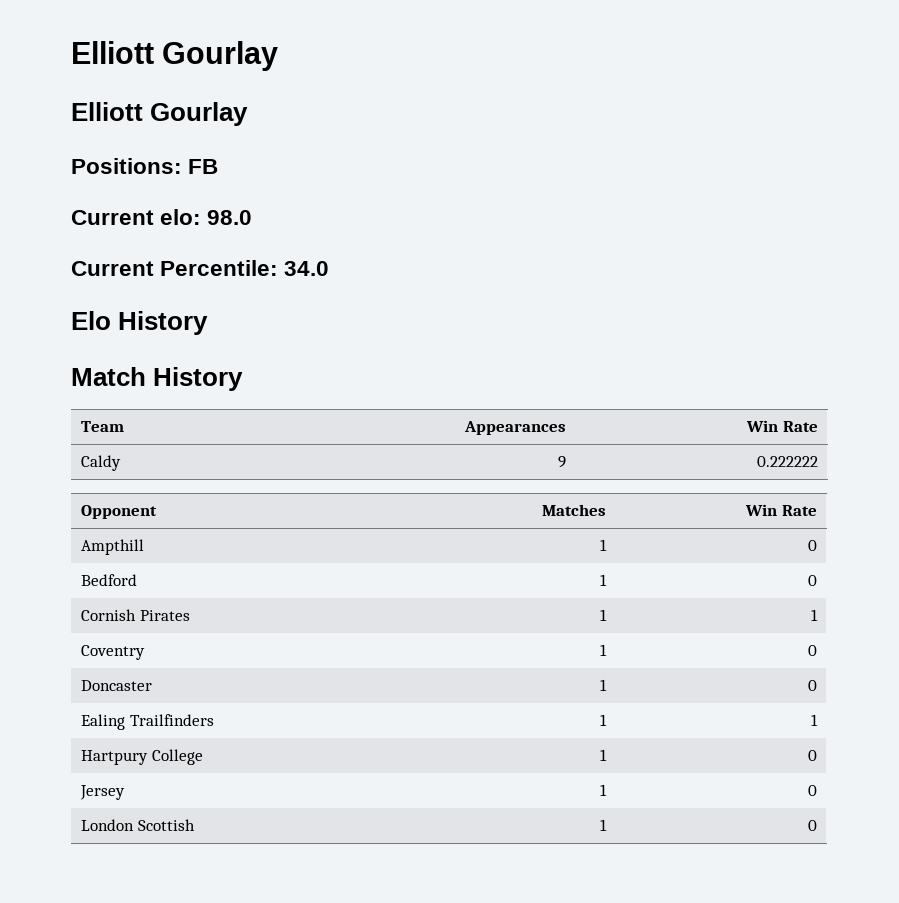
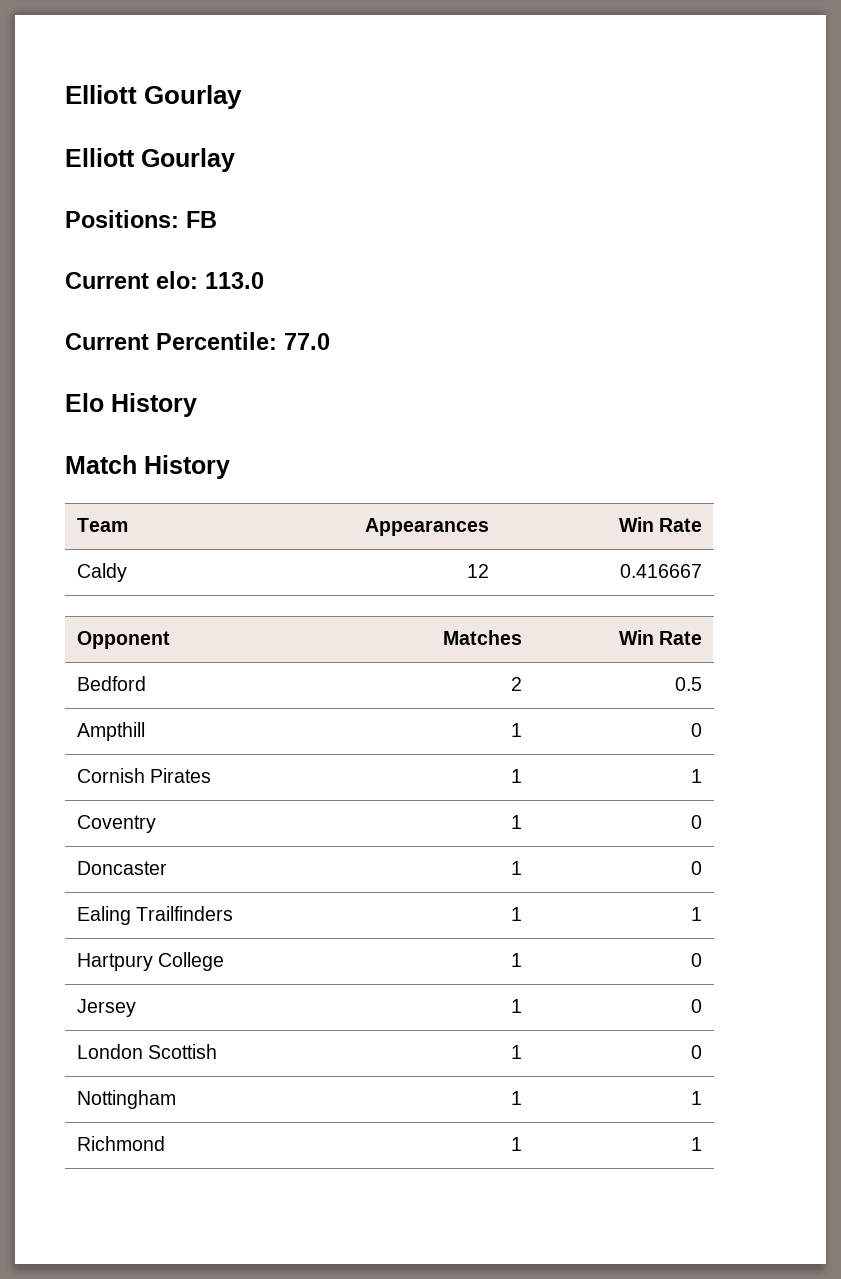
- Current elo: 98.0
+ Current elo: 113.0
- Current Percentile: 34.0
+ Current Percentile: 77.0
- Caldy | 9 | 0.222222
+ Caldy | 12 | 0.416667
+ Bedford | 2 | 0.5
- Bedford | 1 | 0
+ Nottingham | 1 | 1
+ Richmond | 1 | 1

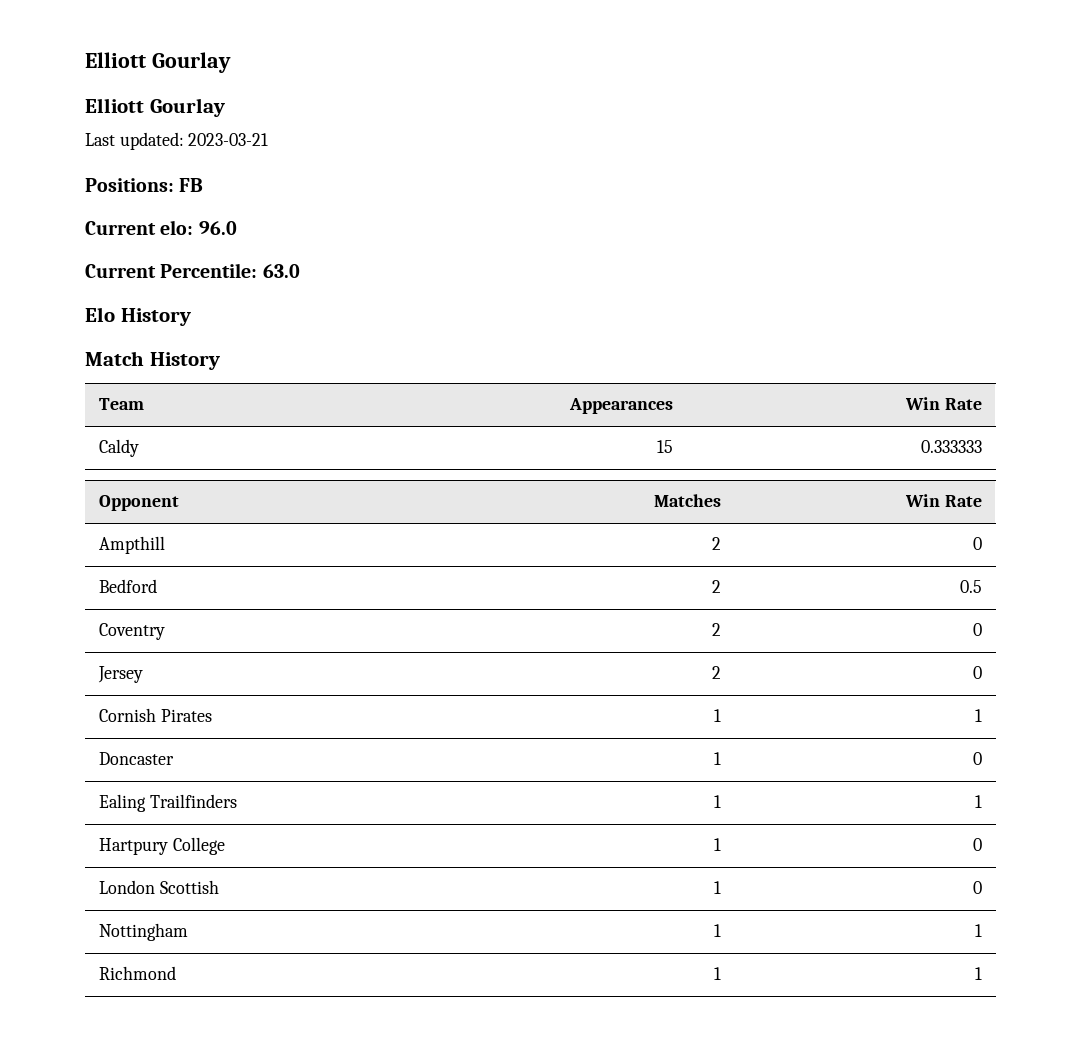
+ Last updated: 2023-03-21
- Current elo: 113.0
+ Current elo: 96.0
- Current Percentile: 77.0
+ Current Percentile: 63.0
- Caldy | 12 | 0.416667
+ Caldy | 15 | 0.333333
+ Ampthill | 2 | 0
- Ampthill | 1 | 0
+ Coventry | 2 | 0
+ Jersey | 2 | 0
- Coventry | 1 | 0
- Jersey | 1 | 0

